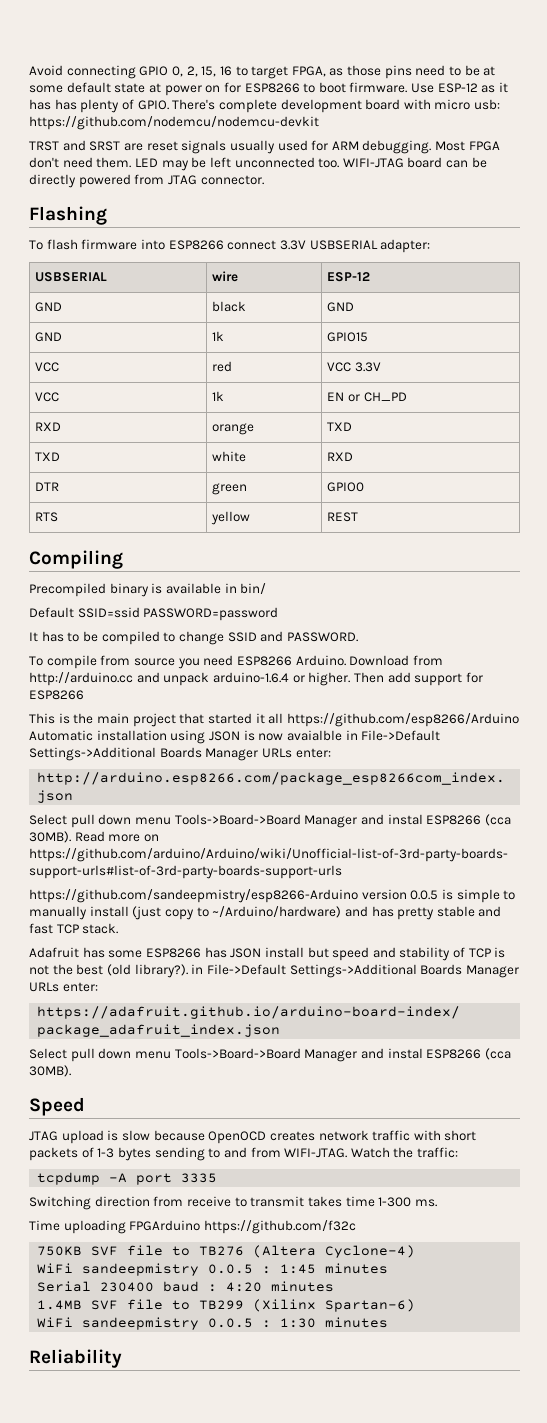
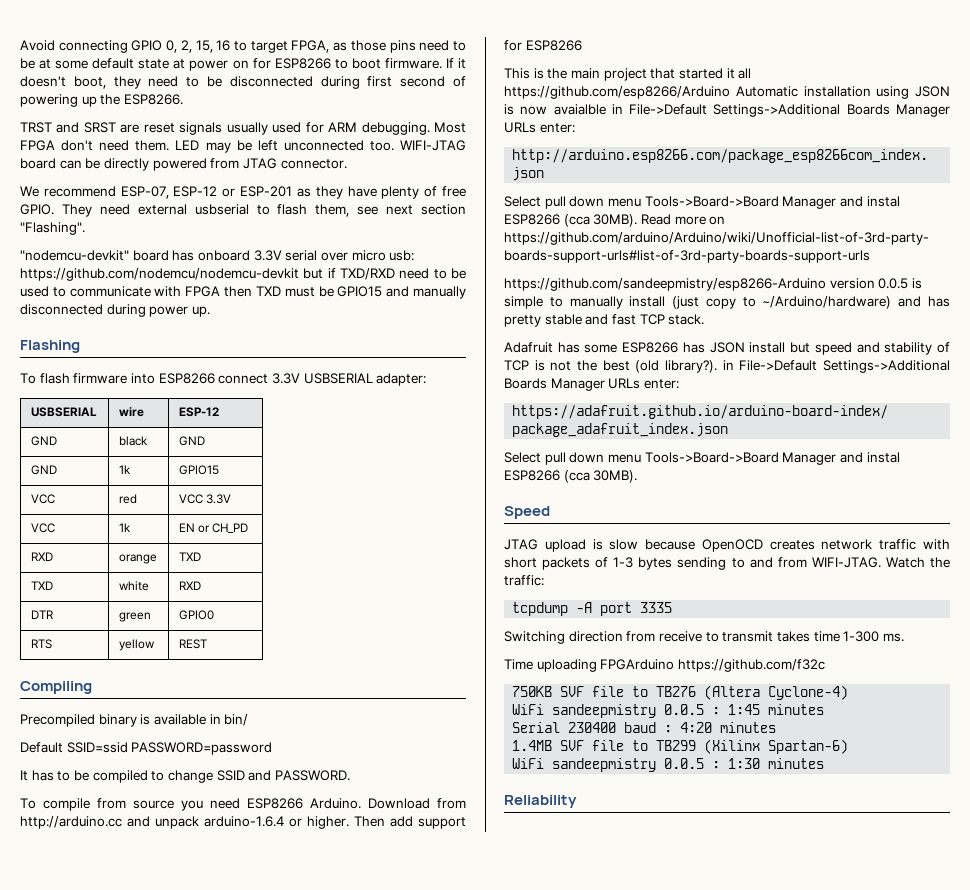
- Use ESP-12 as it has has plenty of GPIO. There's complete development board with micro usb: https://github.com/nodemcu/nodemcu-devkit
+ If it doesn't boot, they need to be disconnected during first second of powering up the ESP8266.
+ We recommend ESP-07, ESP-12 or ESP-201 as they have plenty of free GPIO. They need external usbserial to flash them, see next section "Flashing".
+ "nodemcu-devkit" board has onboard 3.3V serial over micro usb: https://github.com/nodemcu/nodemcu-devkit but if TXD/RXD need to be used to communicate with FPGA then TXD must be GPIO15 and manually disconnected during power up.

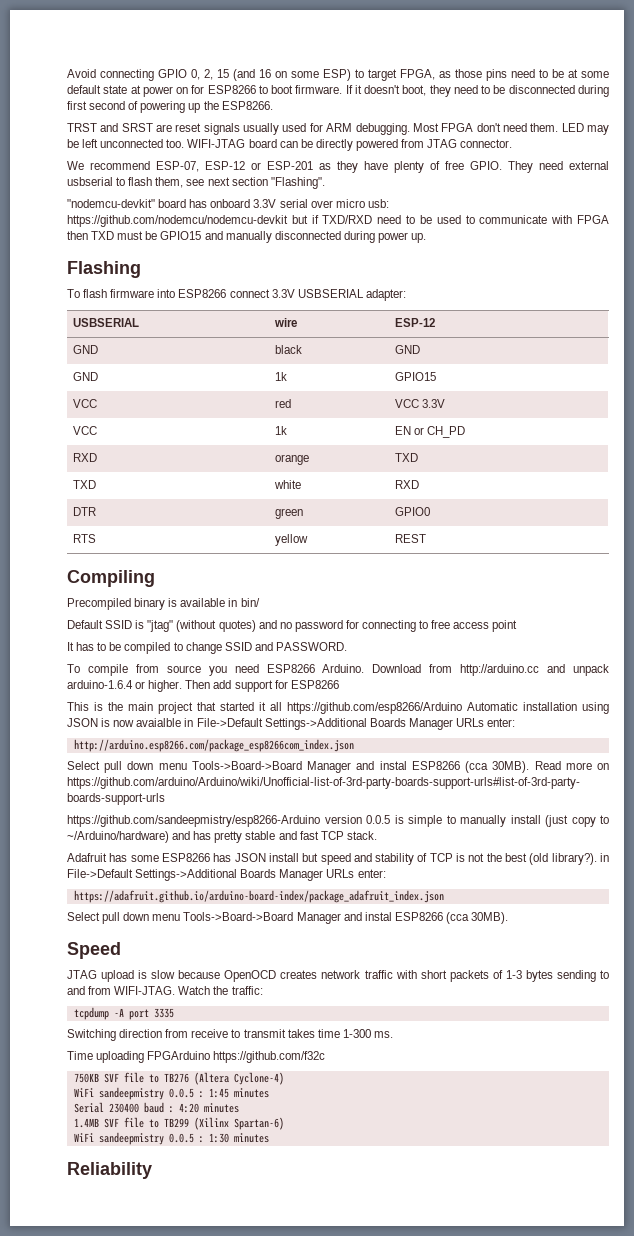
- Avoid connecting GPIO 0, 2, 15, 16 to target FPGA, as those pins need to be at some default state at power on for ESP8266 to boot firmware.
+ Avoid connecting GPIO 0, 2, 15 (and 16 on some ESP) to target FPGA, as those pins need to be at some default state at power on for ESP8266 to boot firmware.
- Default SSID=ssid PASSWORD=password
+ Default SSID is "jtag" (without quotes) and no password for connecting to free access point

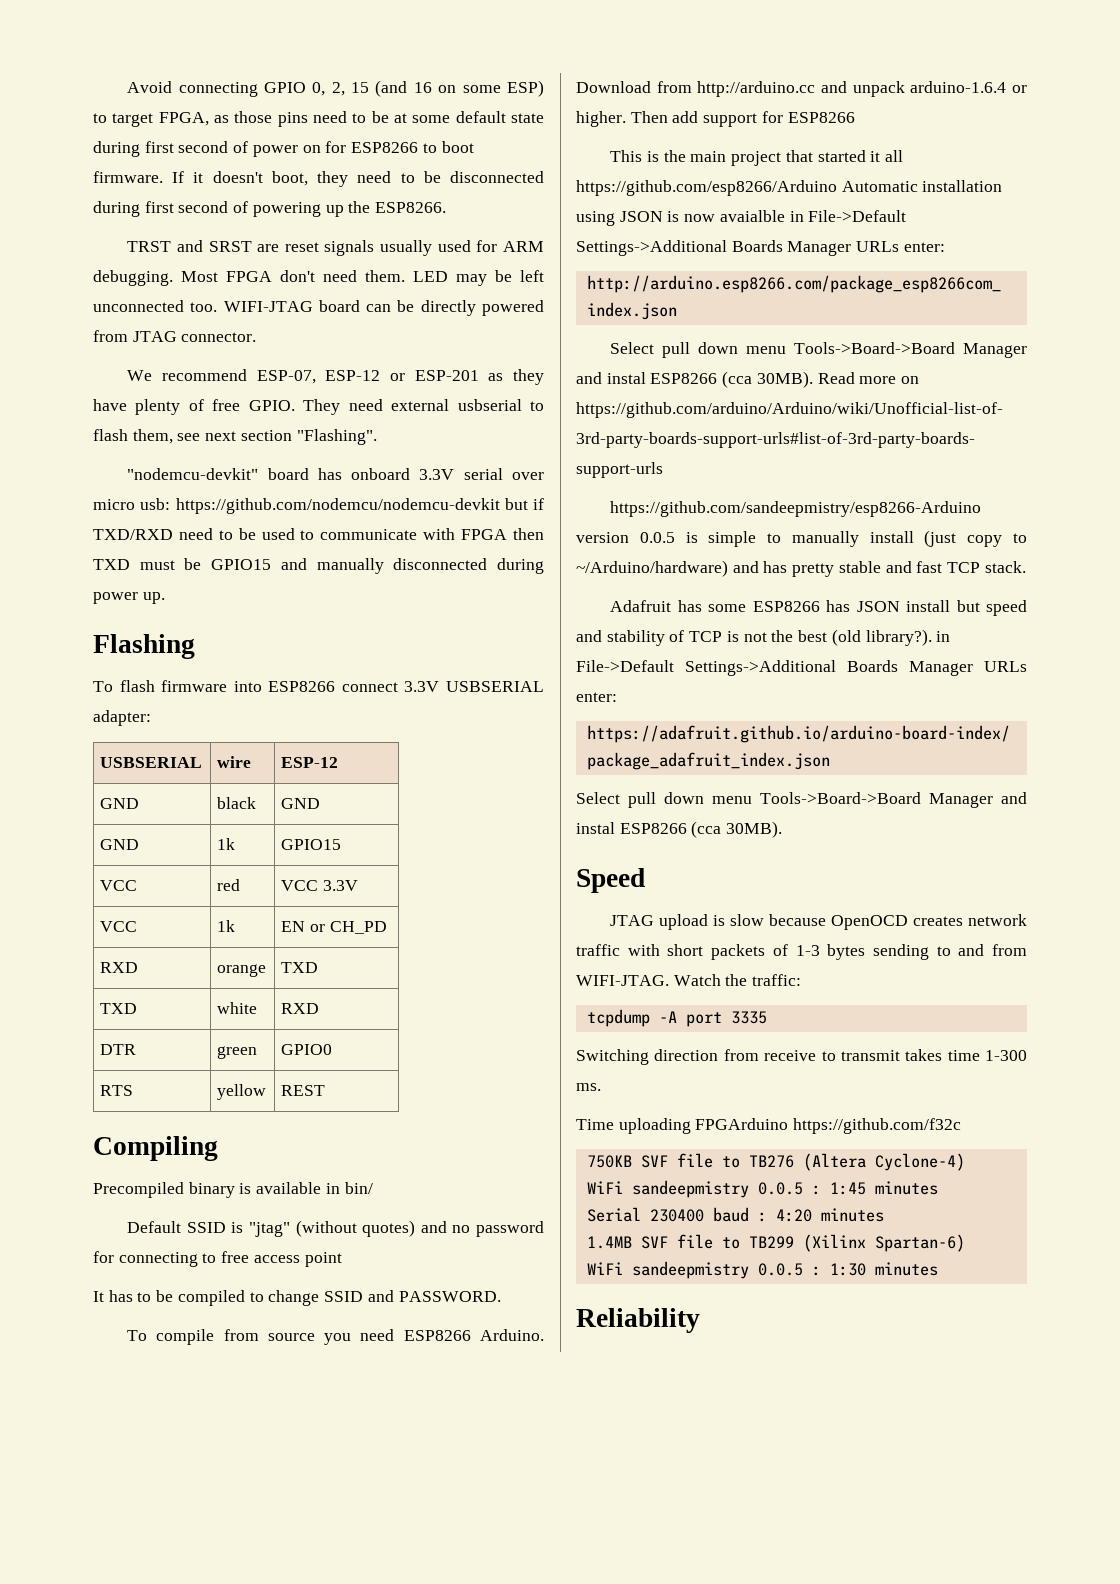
- Avoid connecting GPIO 0, 2, 15 (and 16 on some ESP) to target FPGA, as those pins need to be at some default state at power on for ESP8266 to boot firmware.
+ Avoid connecting GPIO 0, 2, 15 (and 16 on some ESP) to target FPGA, as those pins need to be at some default state during first second of power on for ESP8266 to boot firmware.

